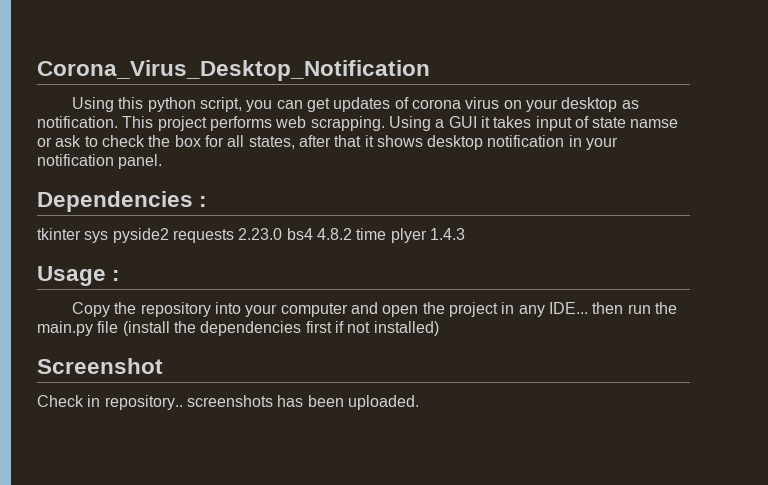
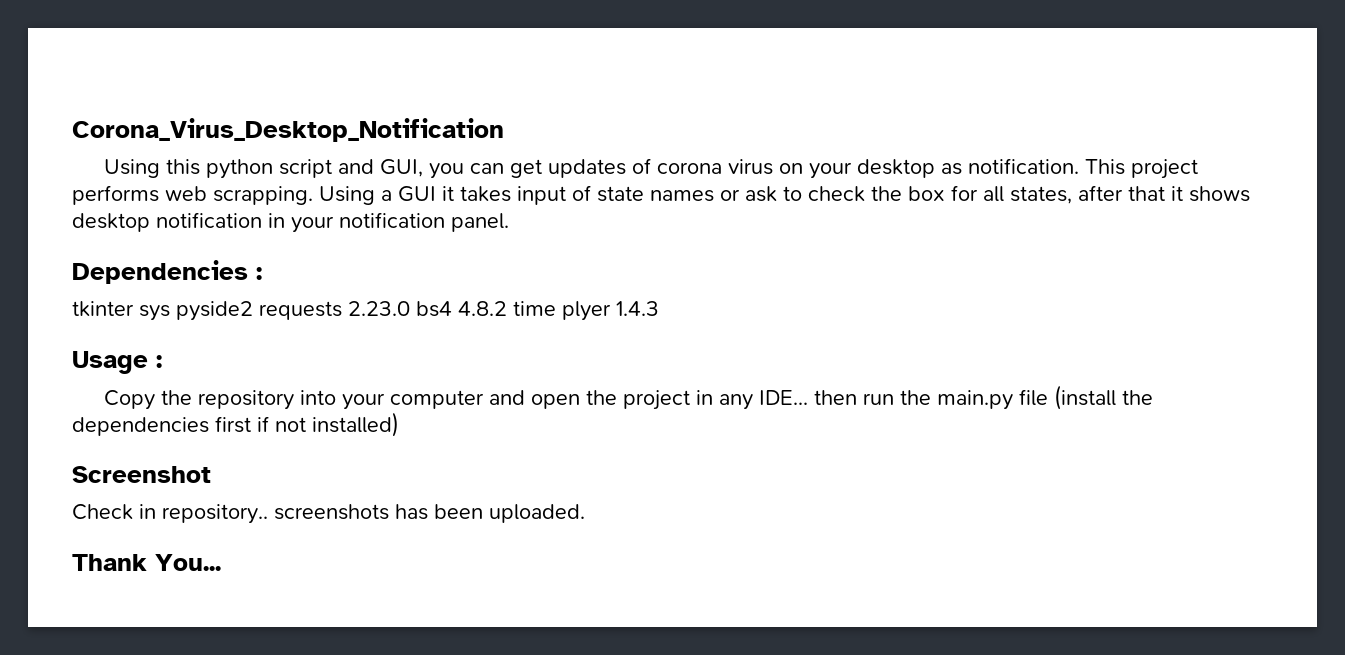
- Using this python script, you can get updates of corona virus on your desktop as notification.
+ Using this python script and GUI, you can get updates of corona virus on your desktop as notification.
- Using a GUI it takes input of state namse or ask to check the box for all states, after that it shows desktop notification in your notification panel.
+ Using a GUI it takes input of state names or ask to check the box for all states, after that it shows desktop notification in your notification panel.
+ Thank You...

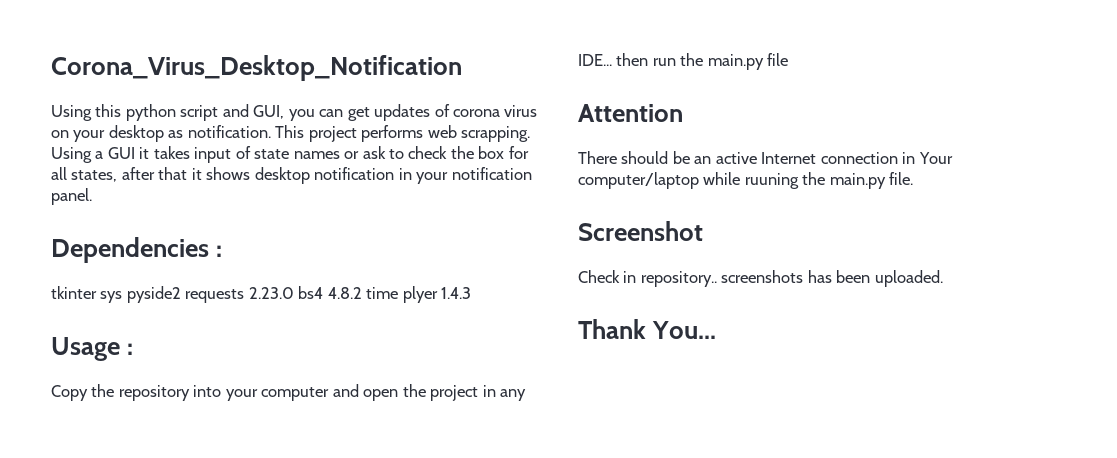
- Copy the repository into your computer and open the project in any IDE... then run the main.py file (install the dependencies first if not installed)
+ Copy the repository into your computer and open the project in any IDE... then run the main.py file
+ Attention
+ There should be an active Internet connection in Your computer/laptop while ruuning the main.py file.

